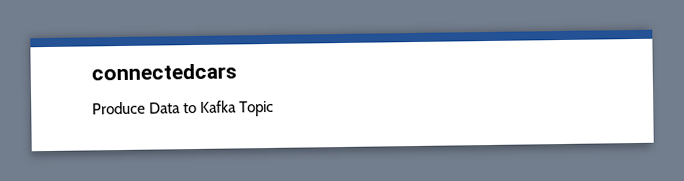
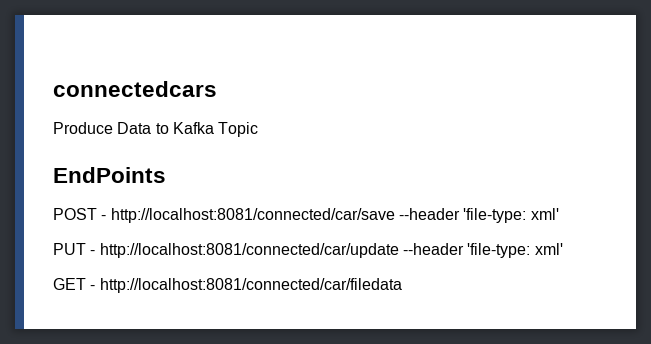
+ EndPoints
+ POST - http://localhost:8081/connected/car/save --header 'file-type: xml'
+ PUT - http://localhost:8081/connected/car/update --header 'file-type: xml'
+ GET - http://localhost:8081/connected/car/filedata

